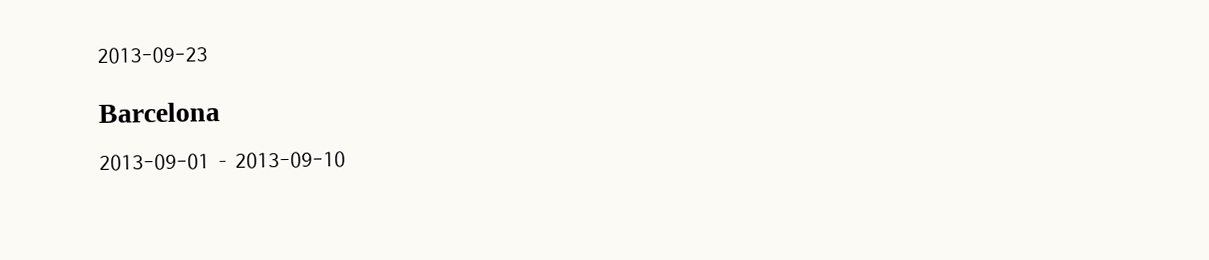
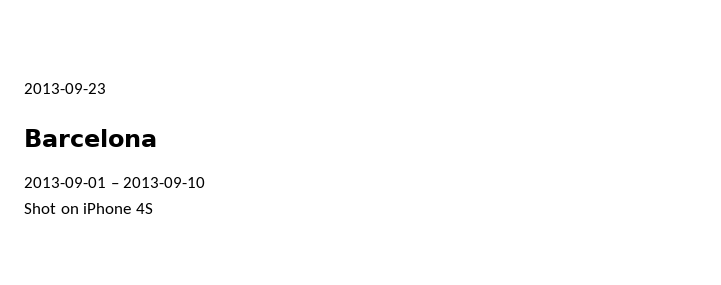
+ Shot on iPhone 4S

